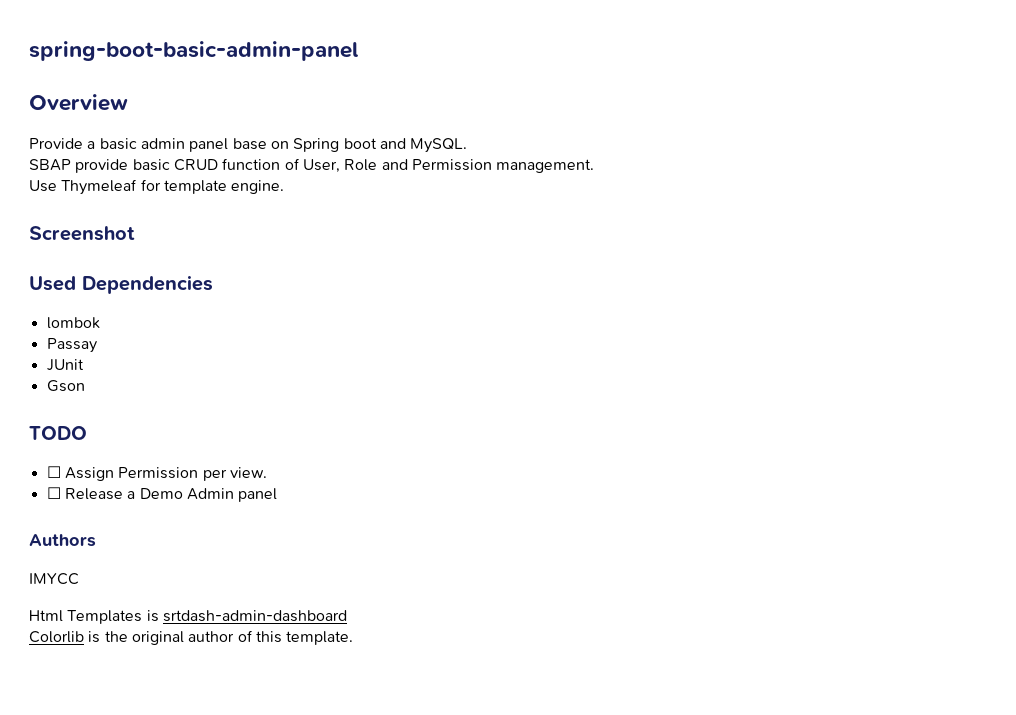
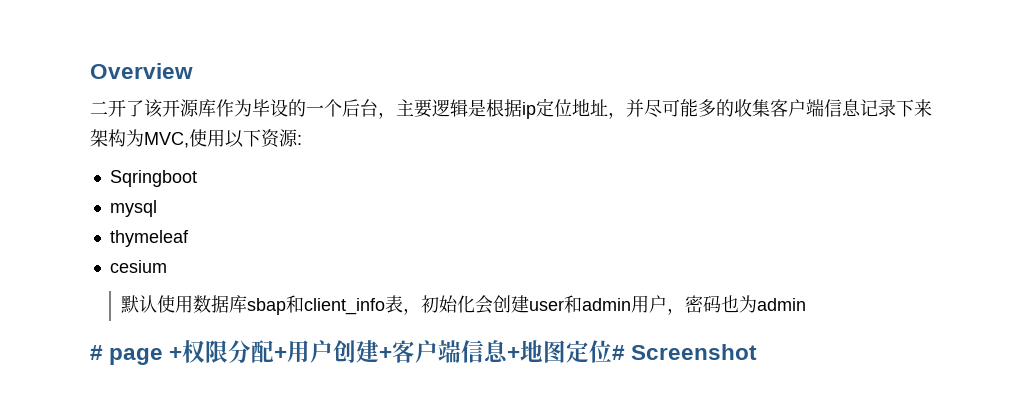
- spring-boot-basic-admin-panel
- Provide a basic admin panel base on Spring boot and MySQL.
- SBAP provide basic CRUD function of User, Role and Permission management.
- Use Thymeleaf for template engine.
- Screenshot
- Used Dependencies
- lombok
- Passay
- JUnit
- Gson
- TODO
- ☐ Assign Permission per view.
- ☐ Release a Demo Admin panel
- Authors
- IMYCC
- Html Templates is srtdash-admin-dashboard
- Colorlib is the original author of this template.
+ 二开了该开源库作为毕设的一个后台，主要逻辑是根据ip定位地址，并尽可能多的收集客户端信息记录下来架构为MVC,使用以下资源:
+ Sqringboot
+ mysql
+ thymeleaf
+ cesium
+ 默认使用数据库sbap和client_info表，初始化会创建user和admin用户，密码也为admin
+ # page +权限分配+用户创建+客户端信息+地图定位# Screenshot

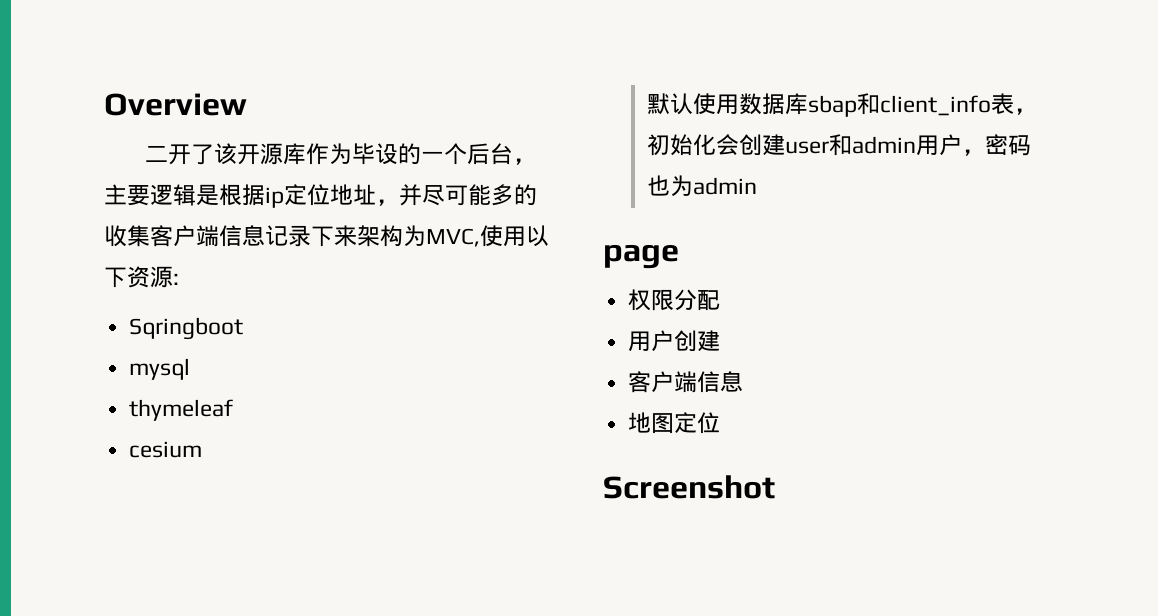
- # page +权限分配+用户创建+客户端信息+地图定位# Screenshot
+ page
+ 权限分配
+ 用户创建
+ 客户端信息
+ 地图定位
+ Screenshot

